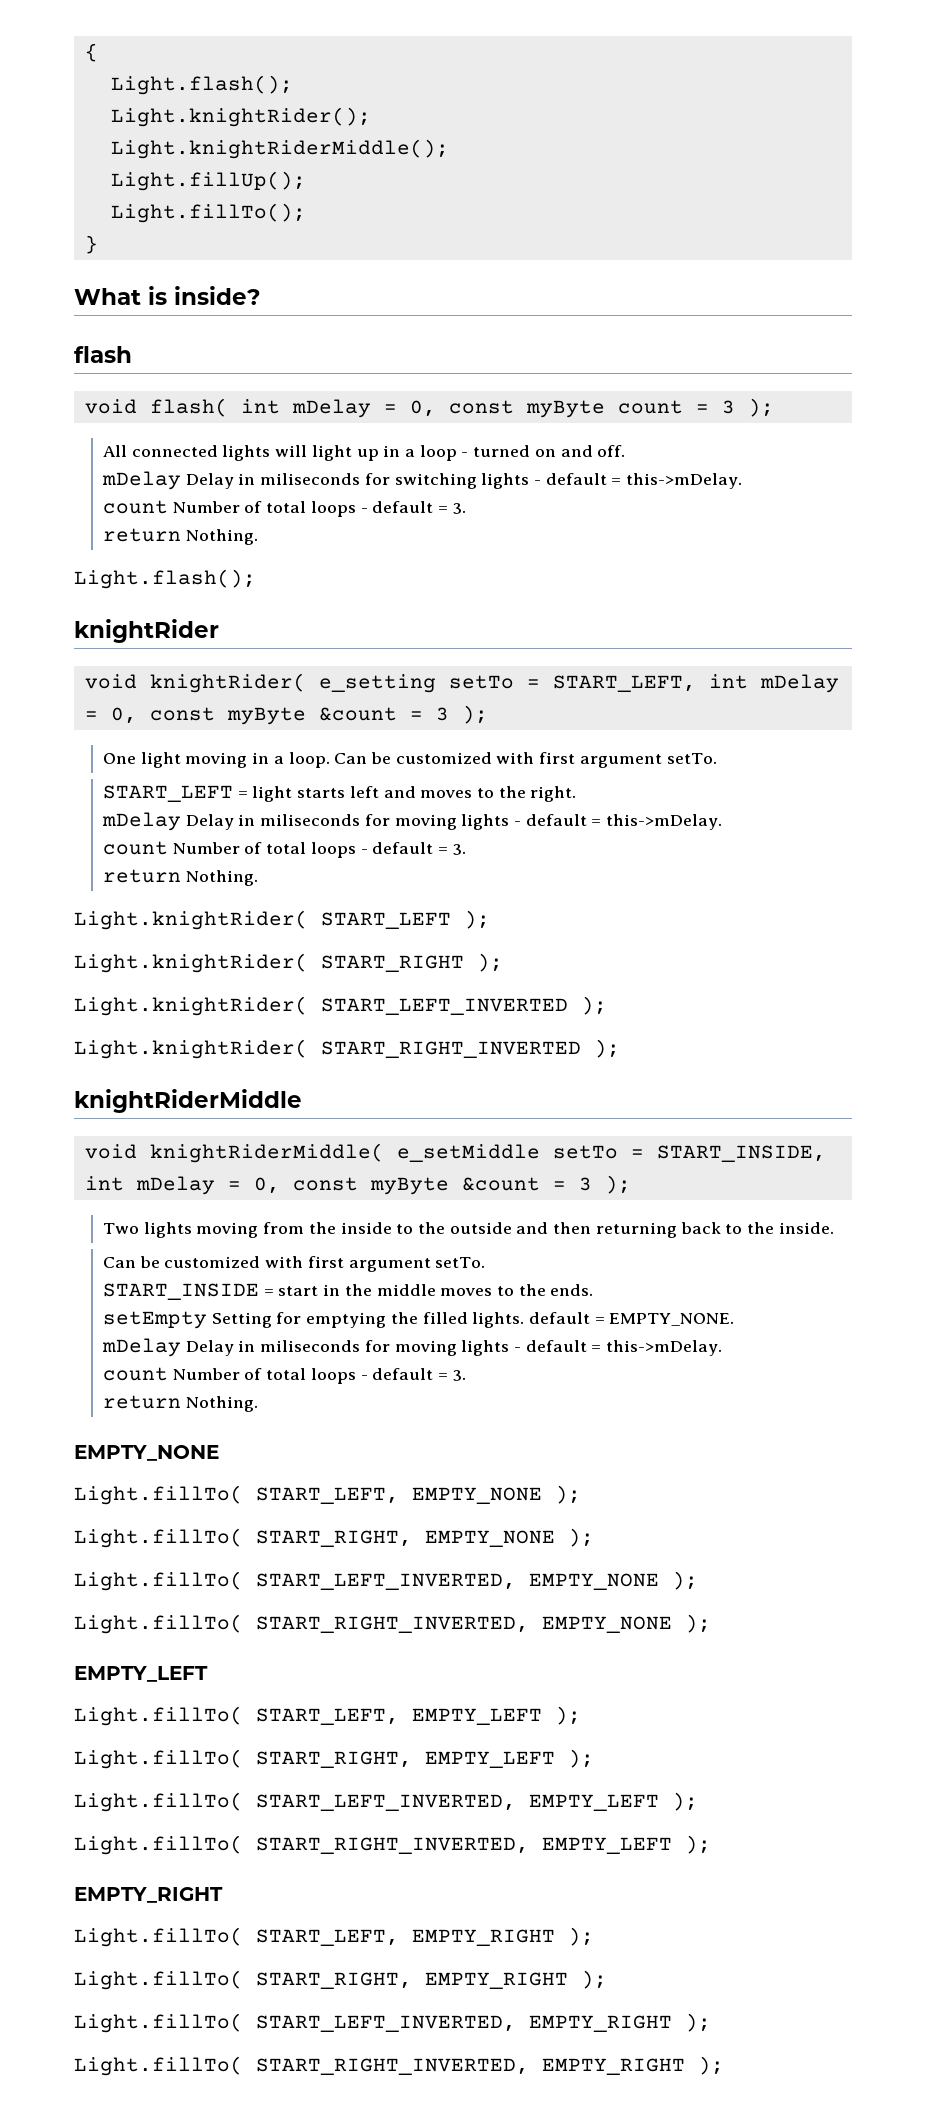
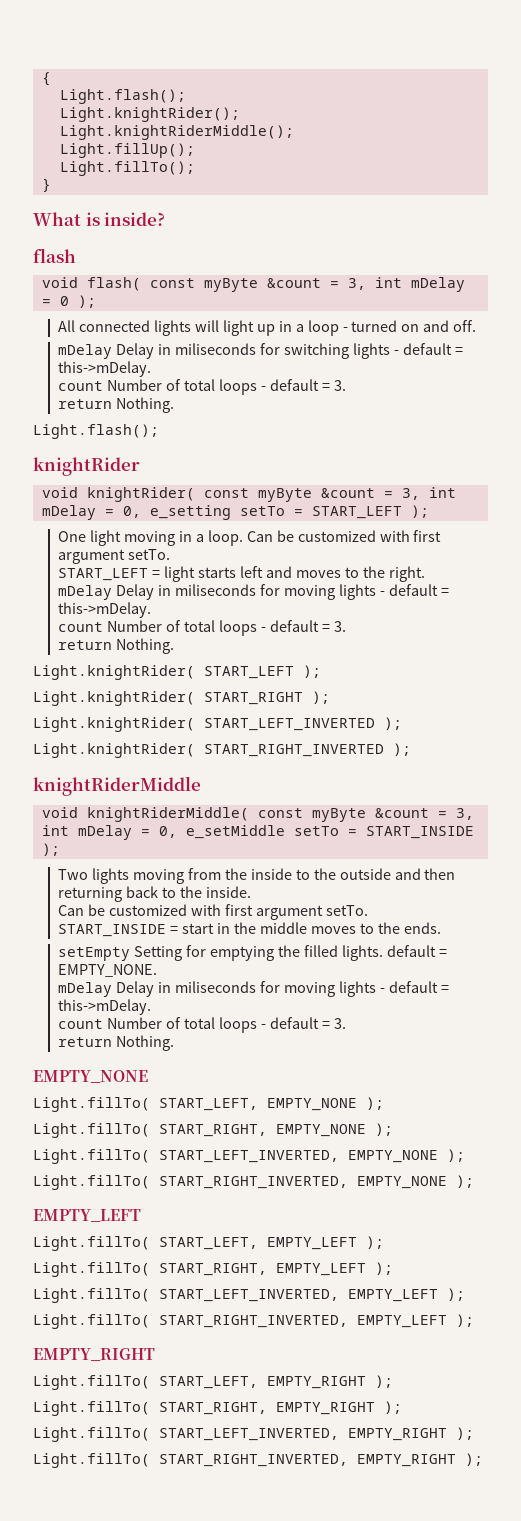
- void flash( int mDelay = 0, const myByte count = 3 );
+ void flash( const myByte &count = 3, int mDelay = 0 );
- void knightRider( e_setting setTo = START_LEFT, int mDelay = 0, const myByte &count = 3 );
+ void knightRider( const myByte &count = 3, int mDelay = 0, e_setting setTo = START_LEFT );
- void knightRiderMiddle( e_setMiddle setTo = START_INSIDE, int mDelay = 0, const myByte &count = 3 );
+ void knightRiderMiddle( const myByte &count = 3, int mDelay = 0, e_setMiddle setTo = START_INSIDE );

